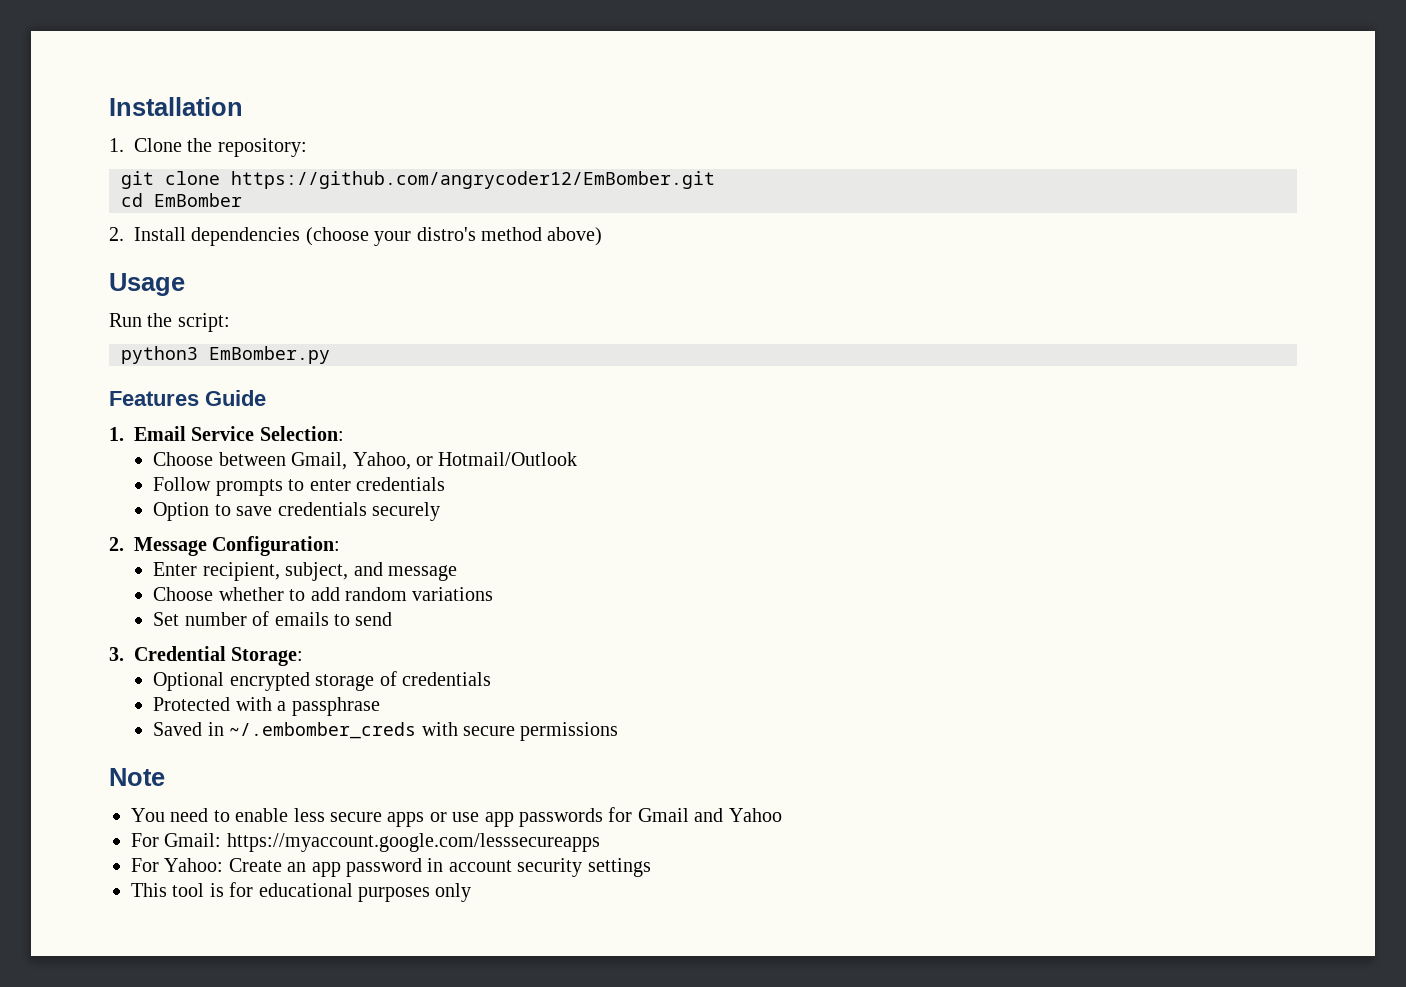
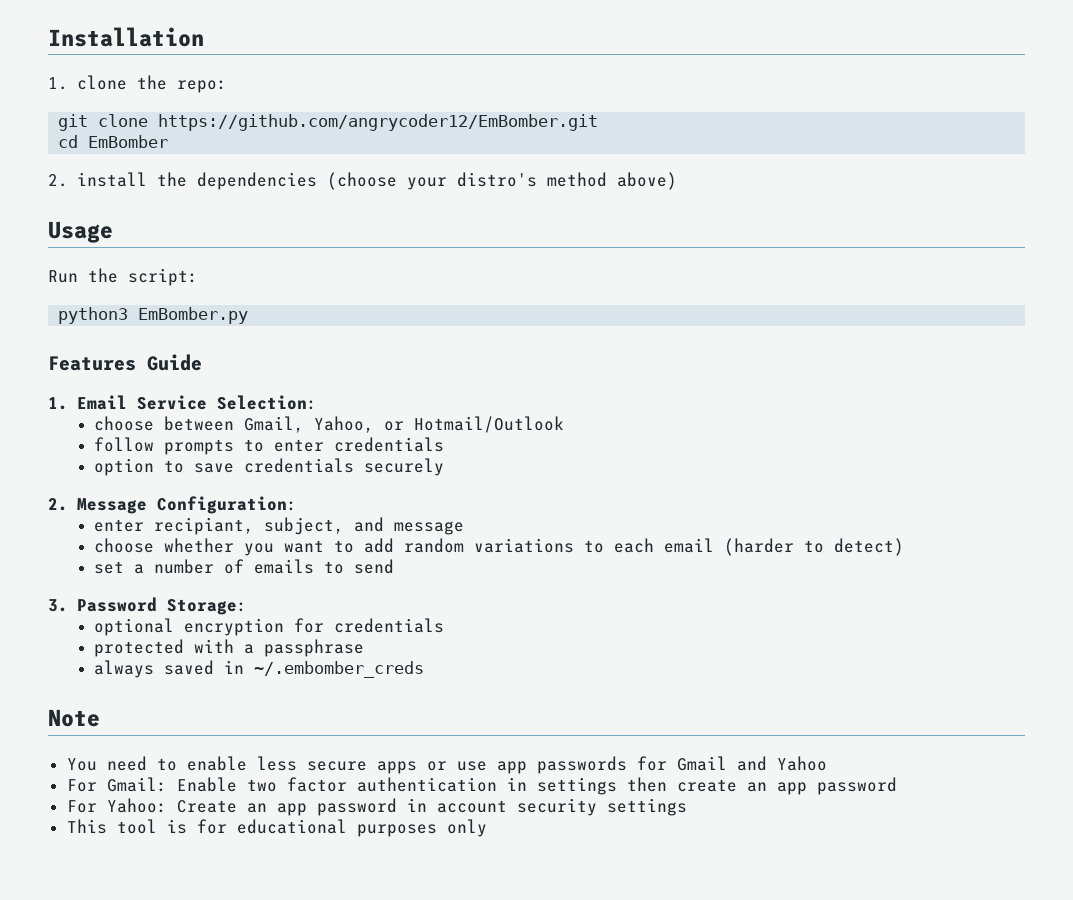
- 1. Clone the repository:
+ 1. clone the repo:
- 2. Install dependencies (choose your distro's method above)
+ 2. install the dependencies (choose your distro's method above)
- Choose between Gmail, Yahoo, or Hotmail/Outlook
+ choose between Gmail, Yahoo, or Hotmail/Outlook
- Follow prompts to enter credentials
+ follow prompts to enter credentials
- Option to save credentials securely
+ option to save credentials securely
- Enter recipient, subject, and message
+ enter recipiant, subject, and message
- Choose whether to add random variations
- Set number of emails to send
+ choose whether you want to add random variations to each email (harder to detect)
+ set a number of emails to send
- 3. Credential Storage:
+ 3. Password Storage:
- Optional encrypted storage of credentials
- Protected with a passphrase
+ optional encryption for credentials
+ protected with a passphrase
- Saved in ~/.embomber_creds with secure permissions
+ always saved in ~/.embomber_creds
- For Gmail: https://myaccount.google.com/lesssecureapps
+ For Gmail: Enable two factor authentication in settings then create an app password

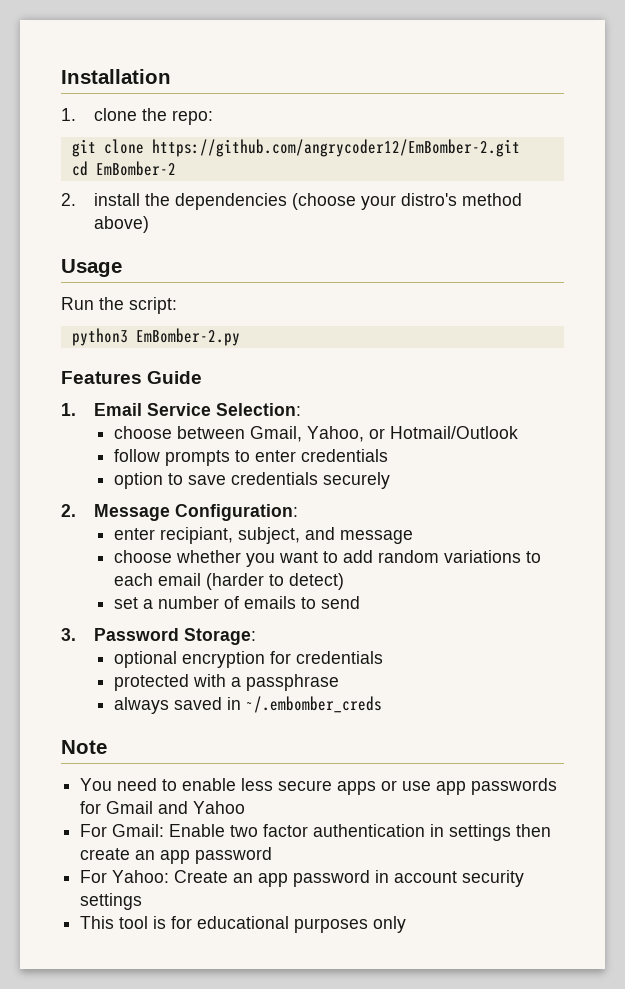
- git clone https://github.com/angrycoder12/EmBomber.git
+ git clone https://github.com/angrycoder12/EmBomber-2.git
- cd EmBomber
+ cd EmBomber-2
- python3 EmBomber.py
+ python3 EmBomber-2.py

